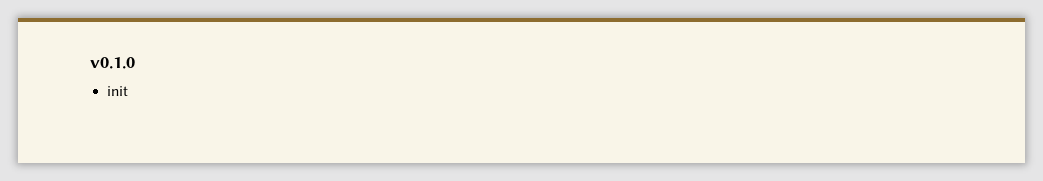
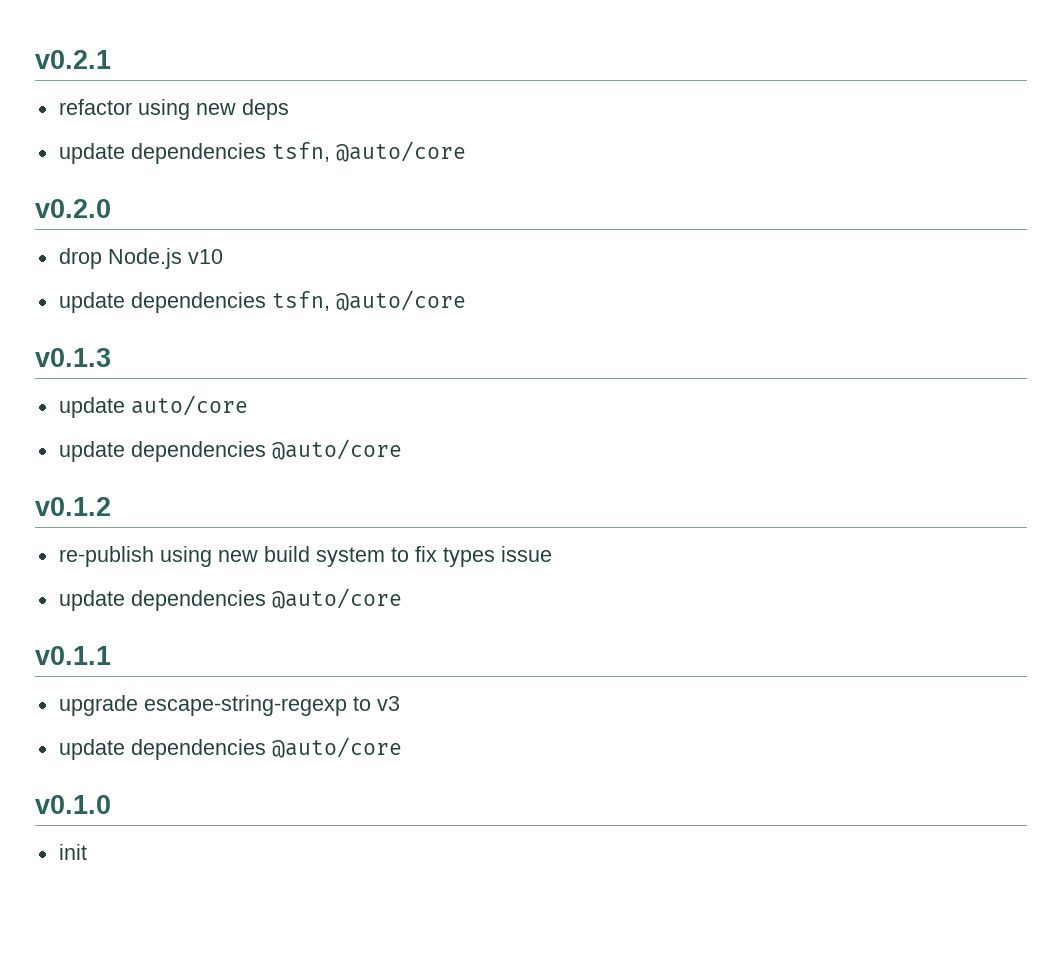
+ v0.2.1
+ refactor using new deps
+ update dependencies tsfn, @auto/core
+ v0.2.0
+ drop Node.js v10
+ update dependencies tsfn, @auto/core
+ v0.1.3
+ update auto/core
+ update dependencies @auto/core
+ v0.1.2
+ re-publish using new build system to fix types issue
+ update dependencies @auto/core
+ v0.1.1
+ upgrade escape-string-regexp to v3
+ update dependencies @auto/core

